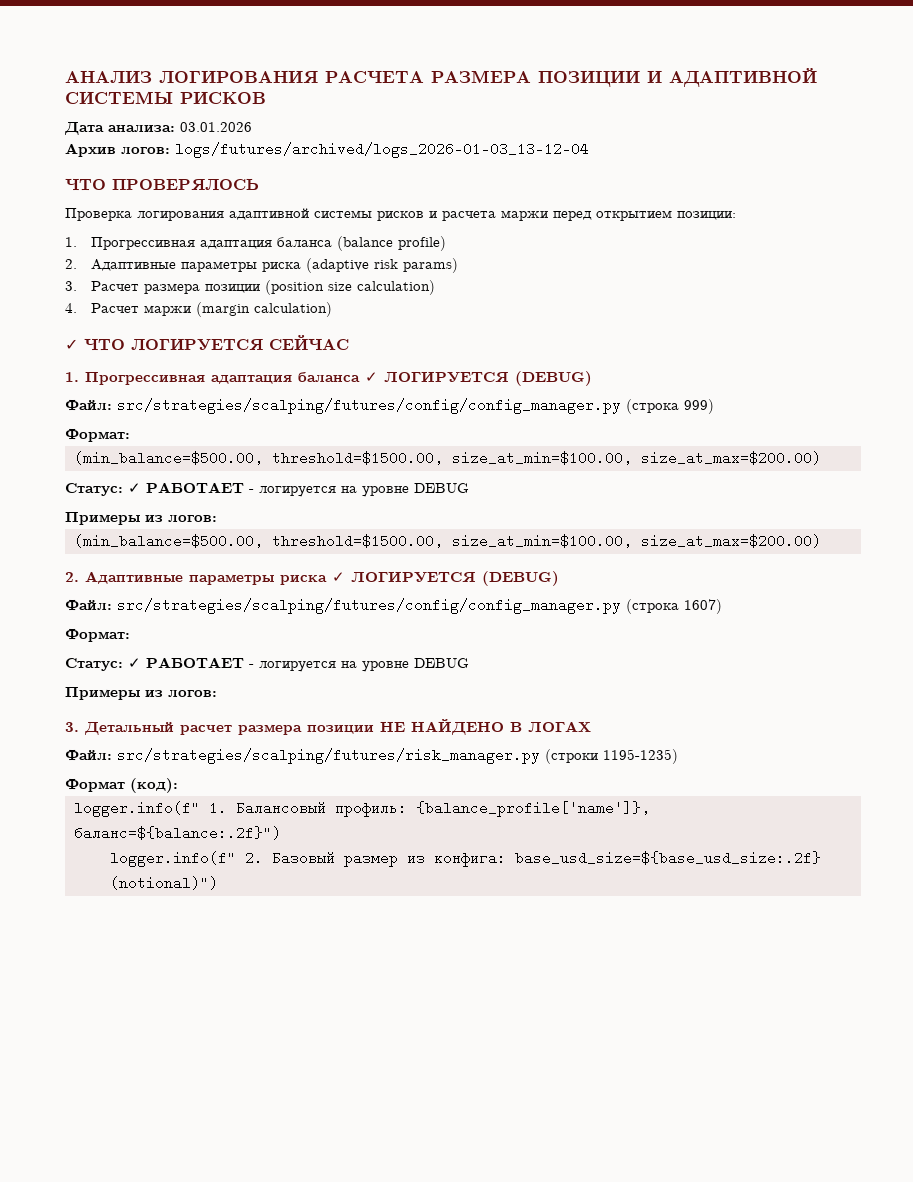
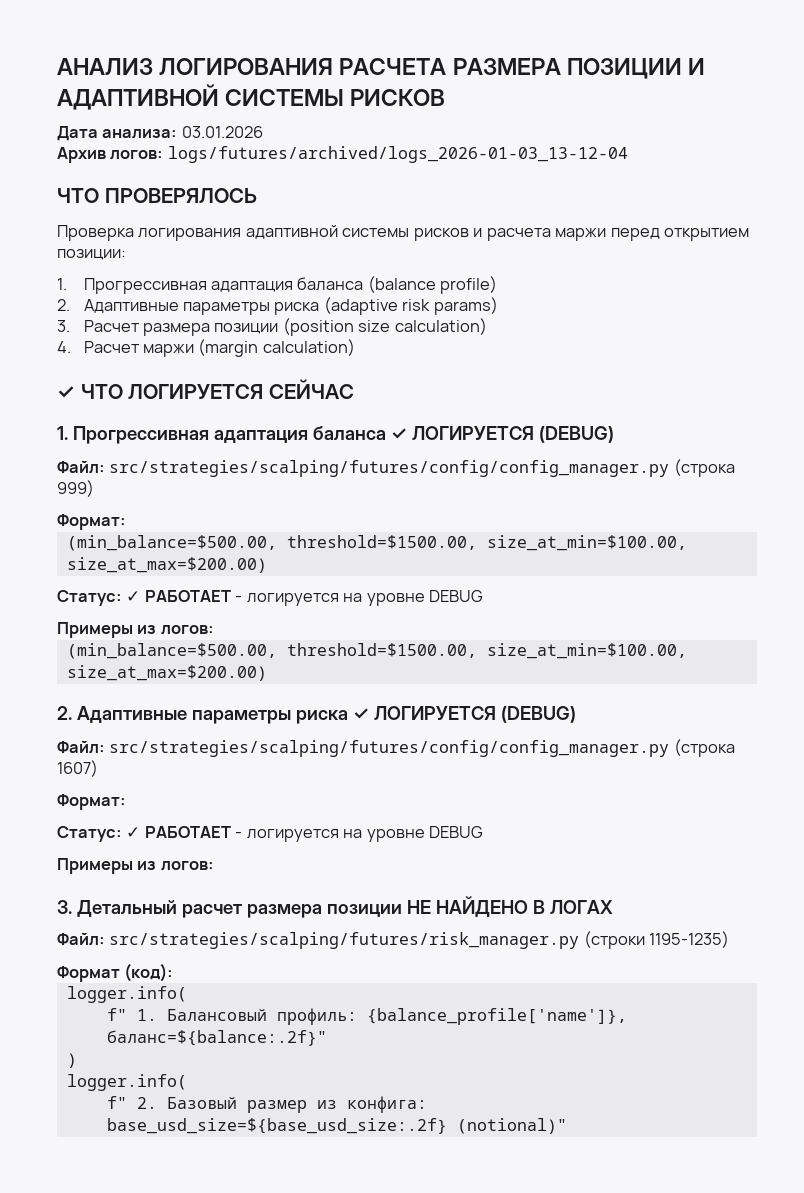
  Формат (код):
- logger.info(f" 1. Балансовый профиль: {balance_profile['name']}, баланс=${balance:.2f}")
- logger.info(f" 2. Базовый размер из конфига: base_usd_size=${base_usd_size:.2f} (notional)")
+ logger.info(
+ f" 1. Балансовый профиль: {balance_profile['name']}, баланс=${balance:.2f}"
+ )
+ logger.info(
+ f" 2. Базовый размер из конфига: base_usd_size=${base_usd_size:.2f} (notional)"

